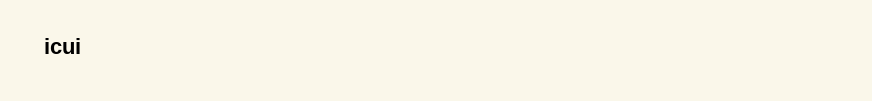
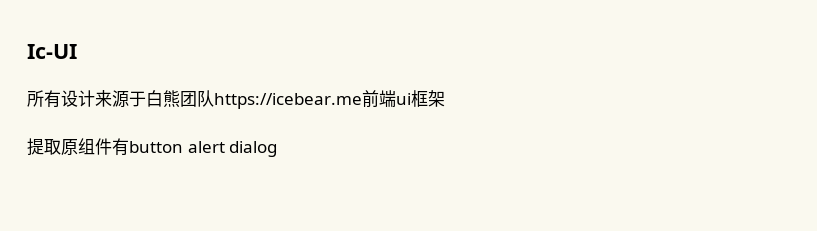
- icui
+ Ic-UI
+ 所有设计来源于白熊团队https://icebear.me前端ui框架
+ 提取原组件有button alert dialog

